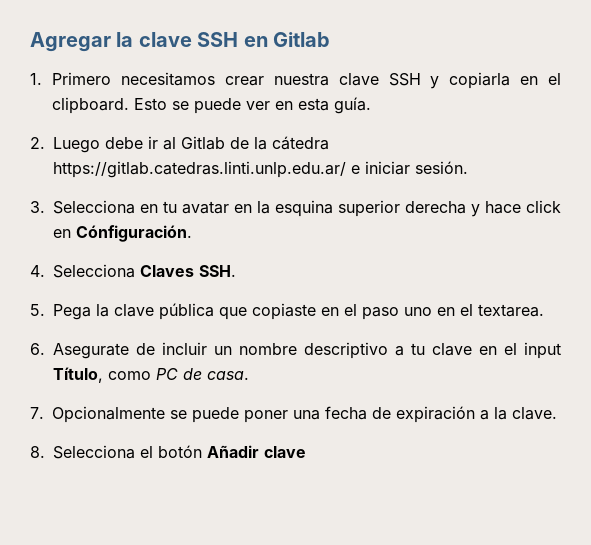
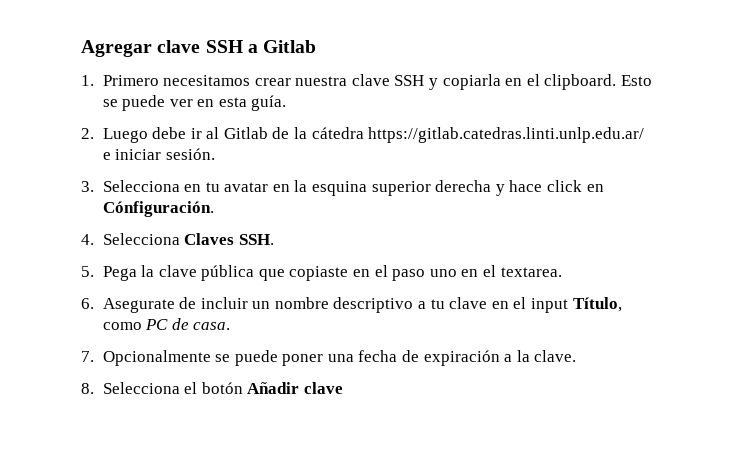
- Agregar la clave SSH en Gitlab
+ Agregar clave SSH a Gitlab

